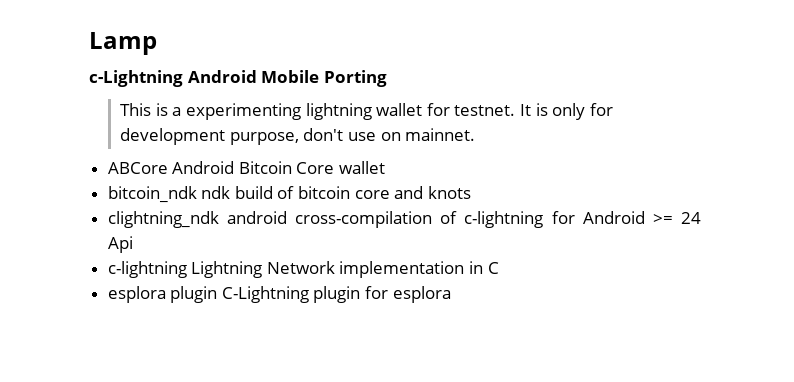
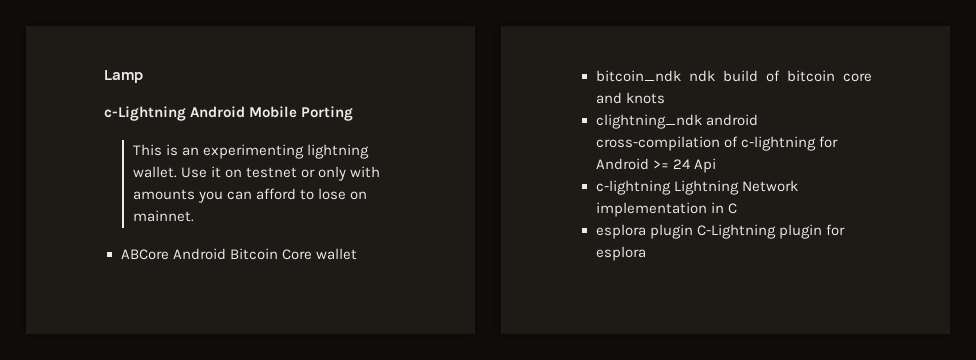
- This is a experimenting lightning wallet for testnet. It is only for development purpose, don't use on mainnet.
+ This is an experimenting lightning wallet. Use it on testnet or only with amounts you can afford to lose on mainnet.

